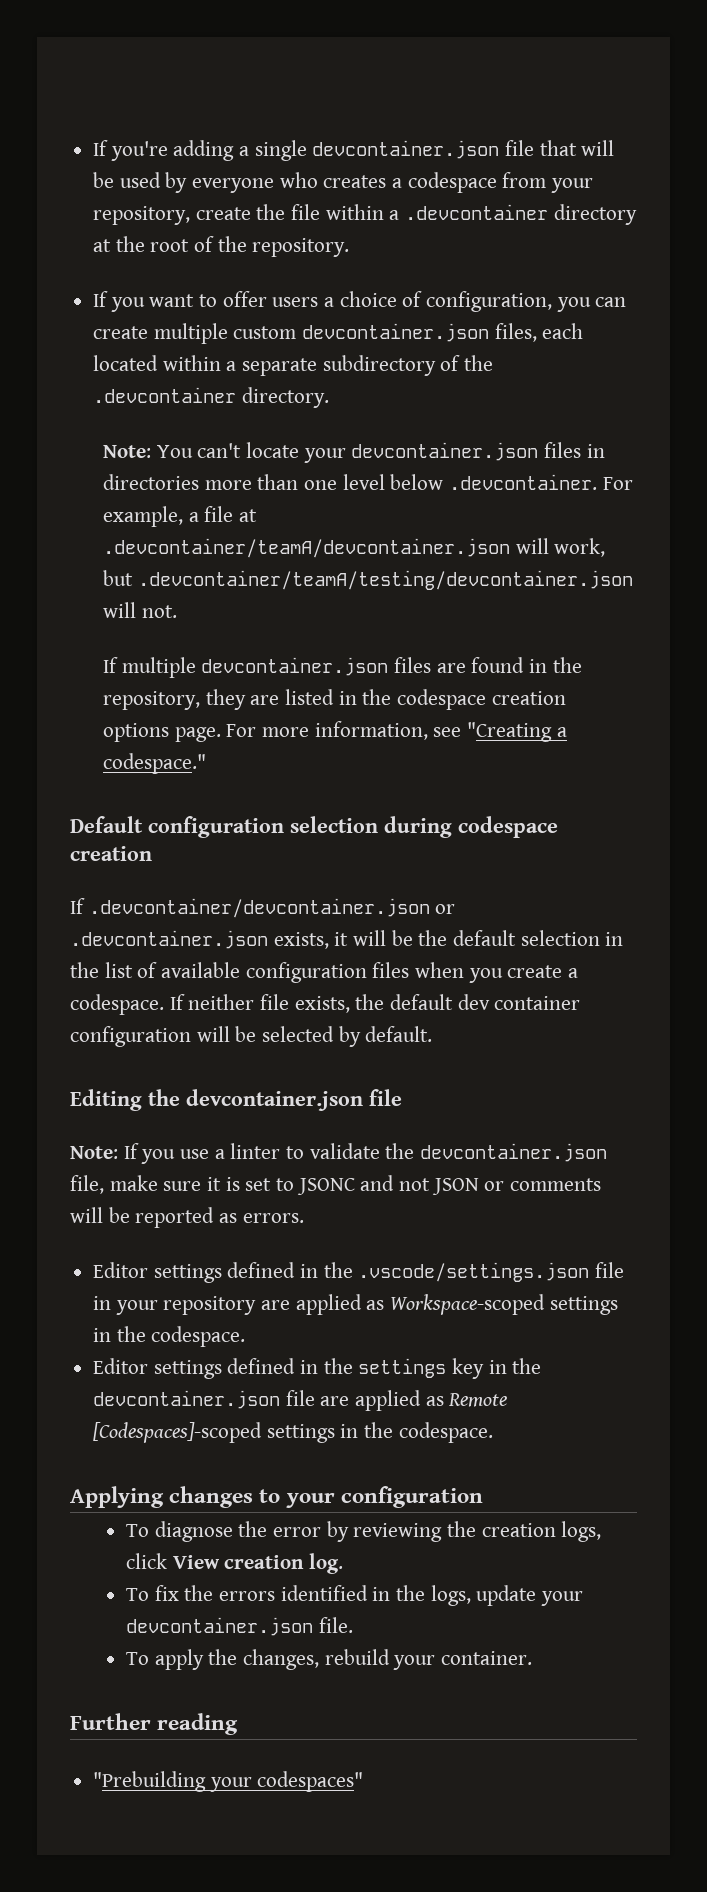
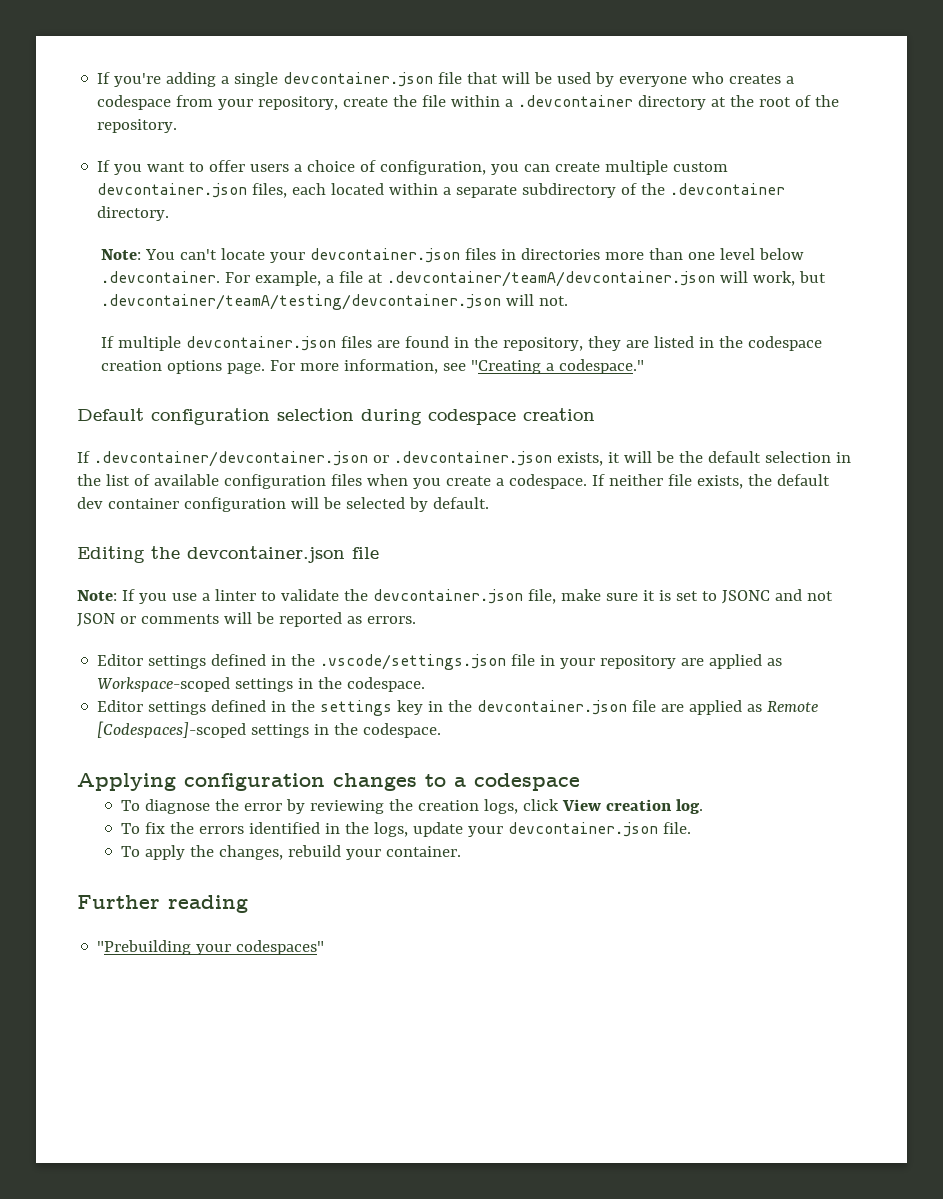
- Applying changes to your configuration
+ Applying configuration changes to a codespace

